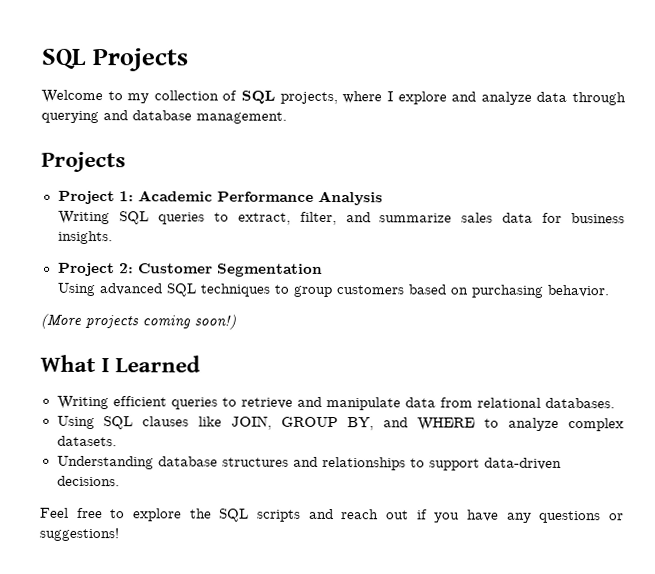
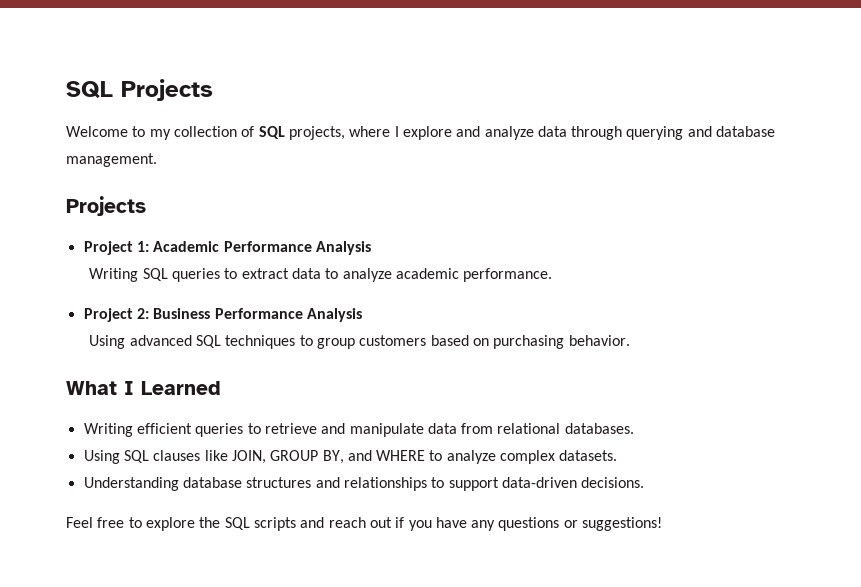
- Writing SQL queries to extract, filter, and summarize sales data for business insights.
+ Writing SQL queries to extract data to analyze academic performance.
- Project 2: Customer Segmentation
+ Project 2: Business Performance Analysis
- (More projects coming soon!)

